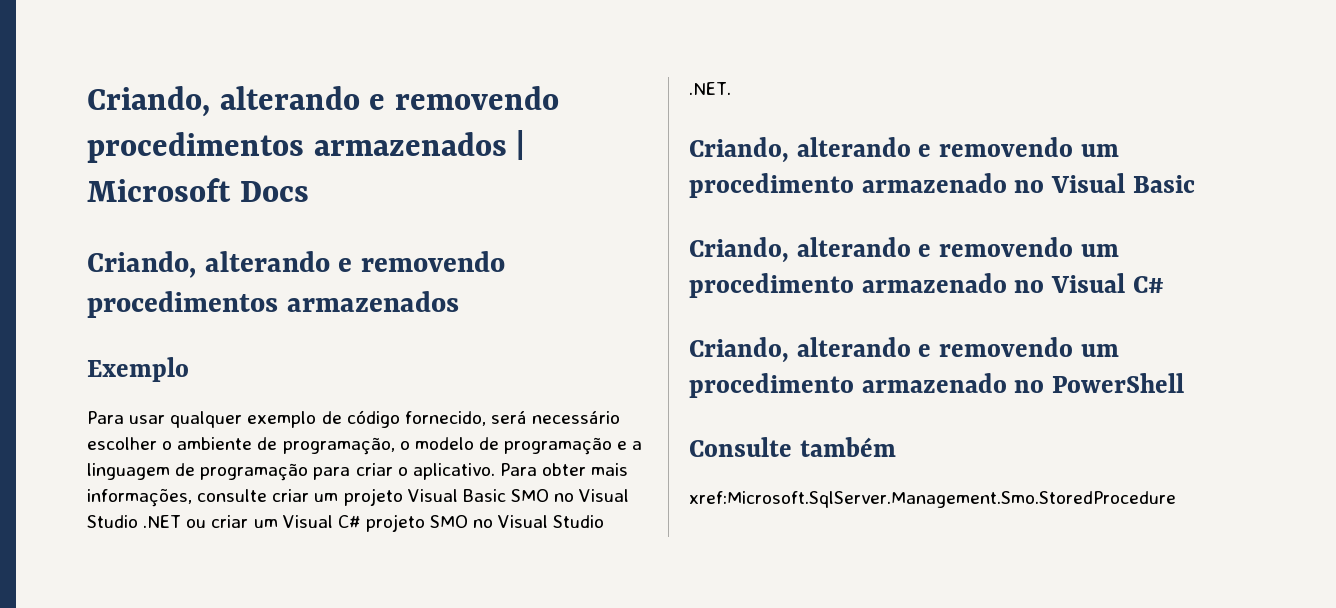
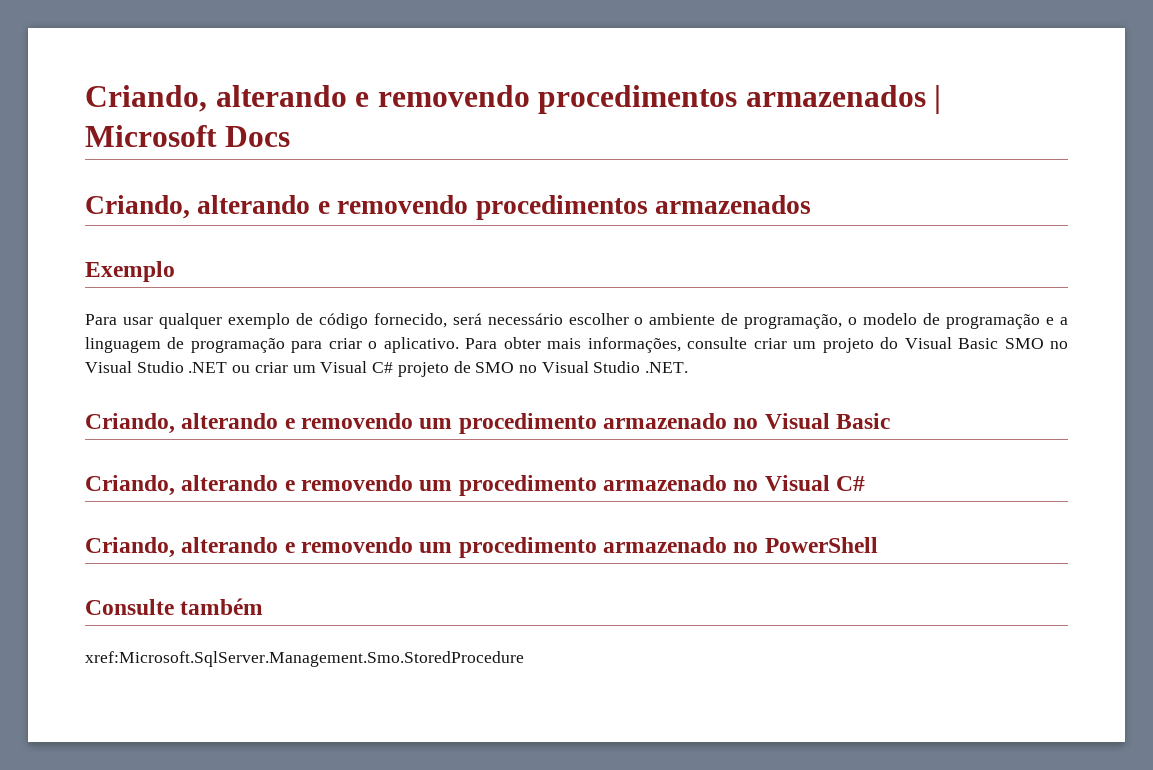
- Para obter mais informações, consulte criar um projeto Visual Basic SMO no Visual Studio .NET ou criar um Visual C# projeto SMO no Visual Studio .NET.
+ Para obter mais informações, consulte criar um projeto do Visual Basic SMO no Visual Studio .NET ou criar um Visual C# projeto de SMO no Visual Studio .NET.

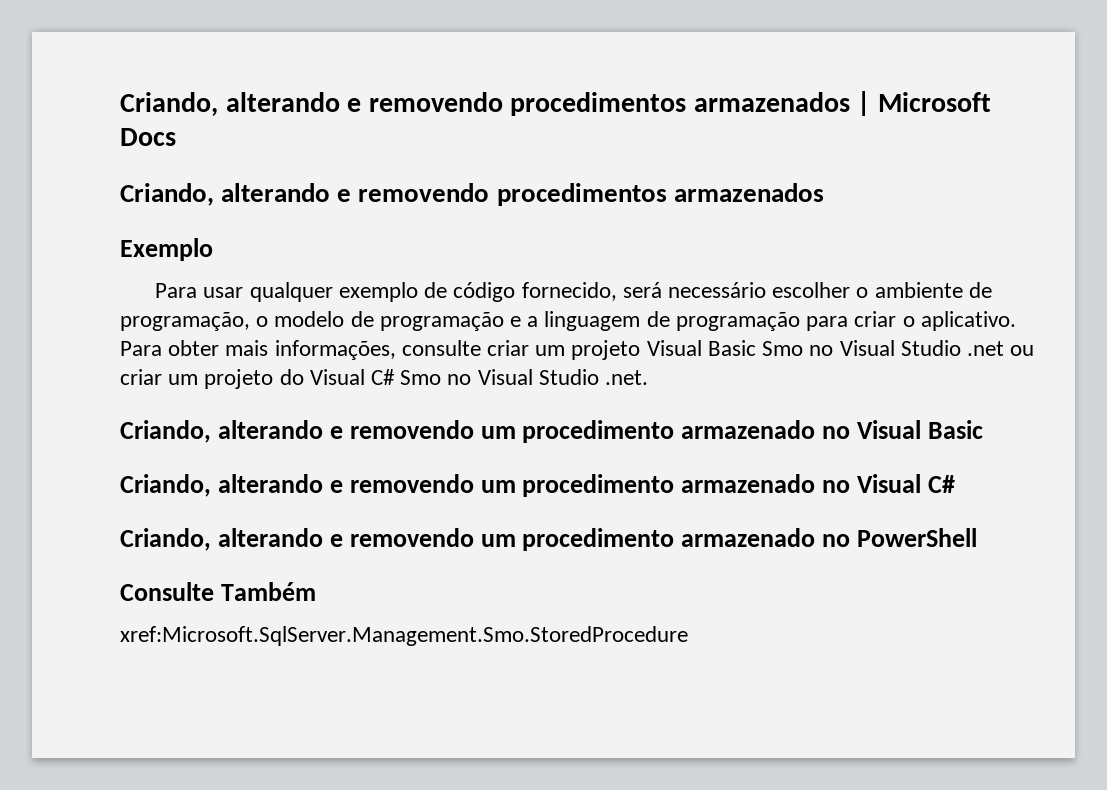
- Para obter mais informações, consulte criar um projeto do Visual Basic SMO no Visual Studio .NET ou criar um Visual C# projeto de SMO no Visual Studio .NET.
+ Para obter mais informações, consulte criar um projeto Visual Basic Smo no Visual Studio .net ou criar um projeto do Visual C# Smo no Visual Studio .net.
- Consulte também
+ Consulte Também

